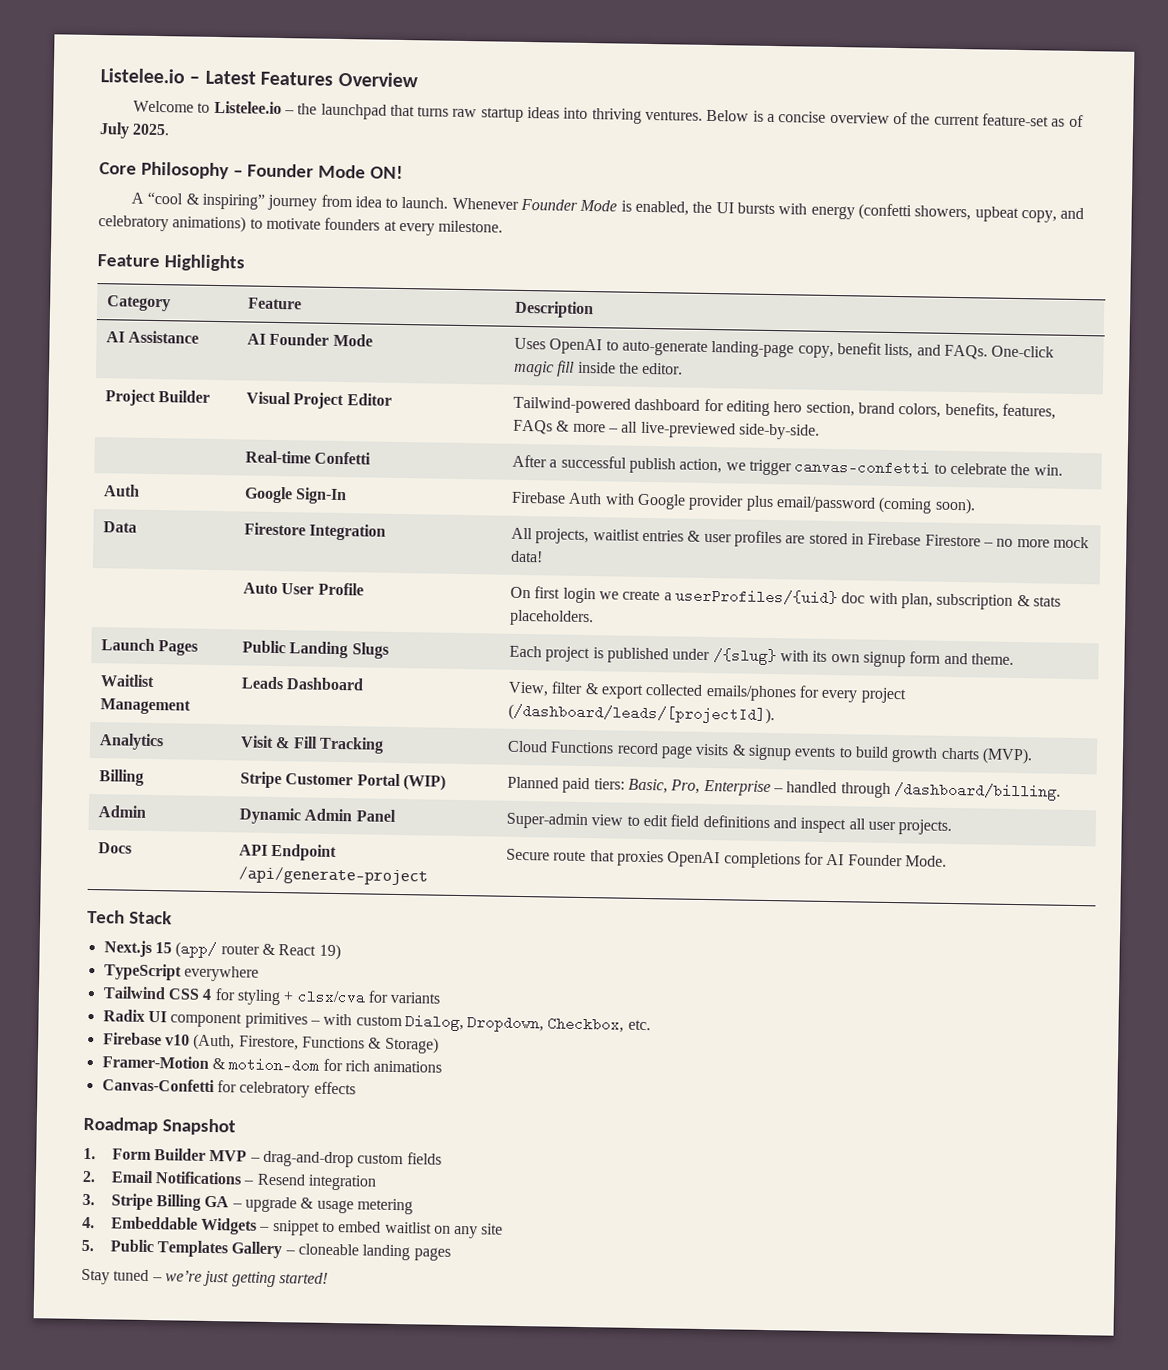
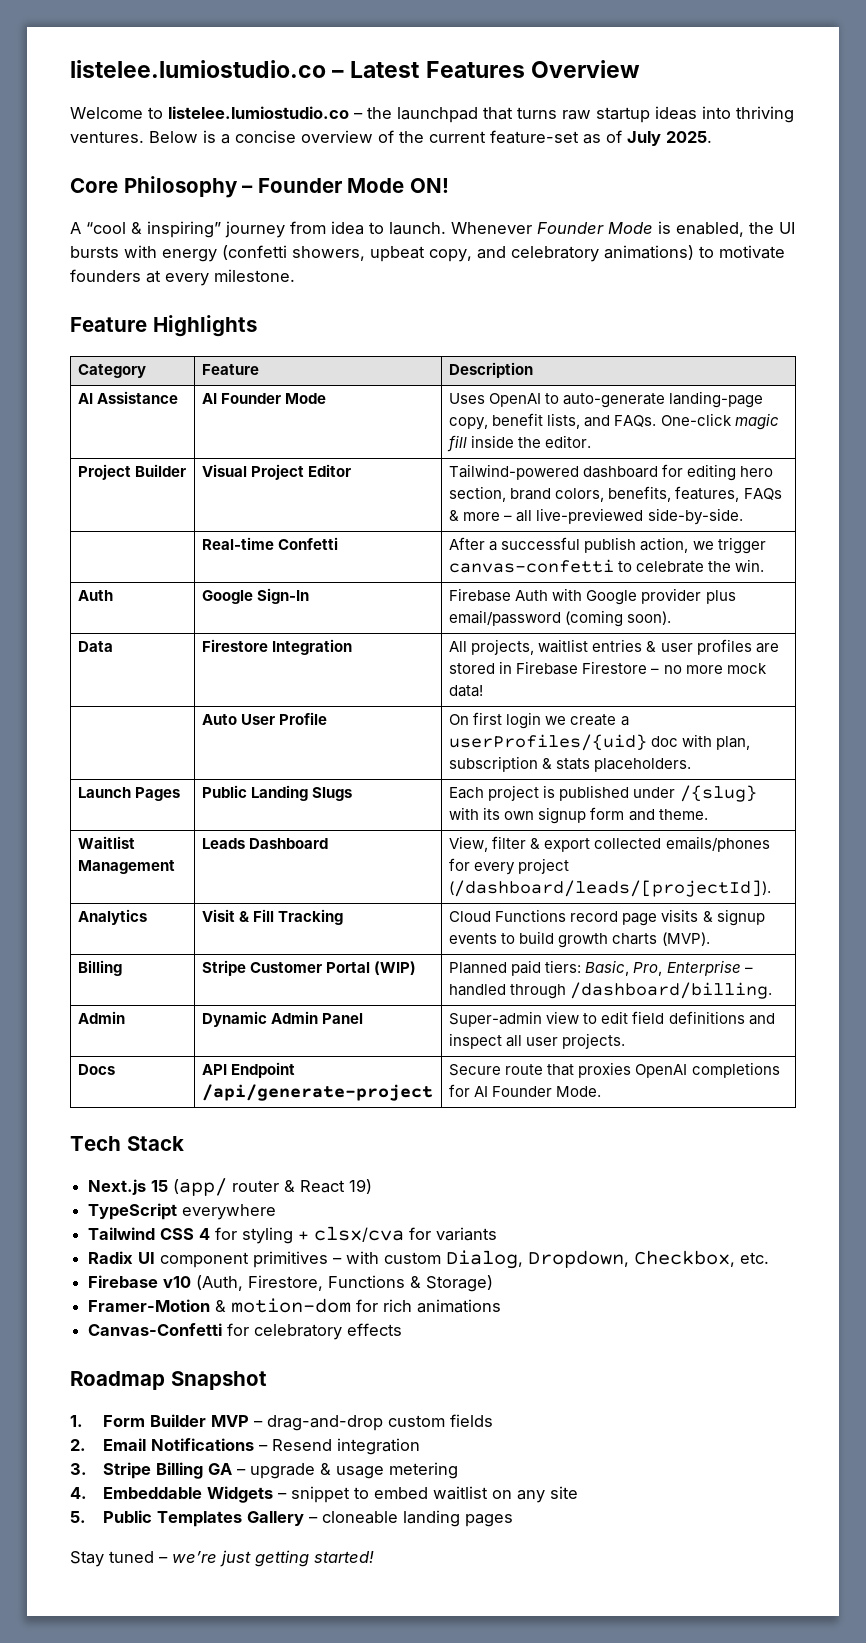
- Listelee.io – Latest Features Overview
+ listelee.lumiostudio.co – Latest Features Overview
- Welcome to Listelee.io – the launchpad that turns raw startup ideas into thriving ventures.
+ Welcome to listelee.lumiostudio.co – the launchpad that turns raw startup ideas into thriving ventures.

